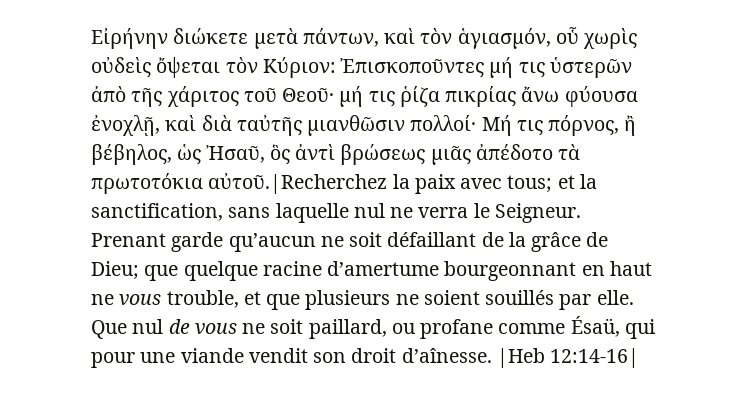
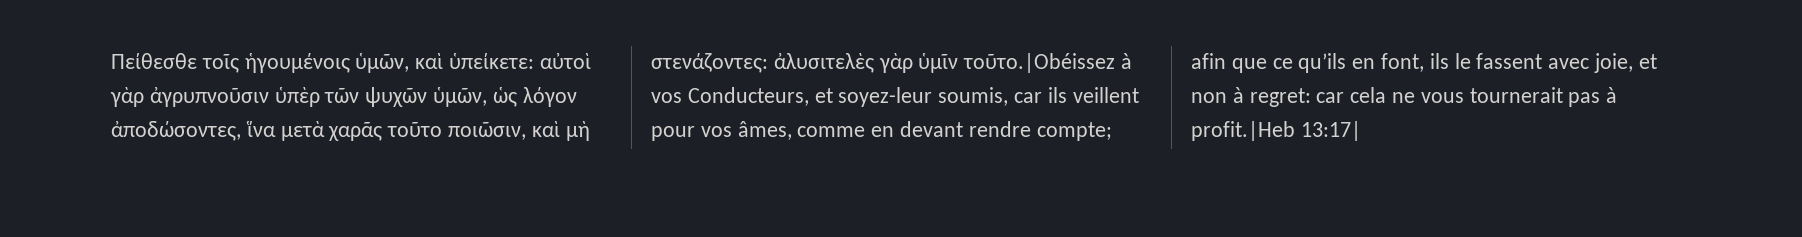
- Εἰρήνην διώκετε μετὰ πάντων, καὶ τὸν ἁγιασμόν, οὗ χωρὶς οὐδεὶς ὄψεται τὸν Κύριον: Ἐπισκοποῦντες μή τις ὑστερῶν ἀπὸ τῆς χάριτος τοῦ Θεοῦ· μή τις ῥίζα πικρίας ἄνω φύουσα ἐνοχλῇ, καὶ διὰ ταὐτῆς μιανθῶσιν πολλοί· Μή τις πόρνος, ἢ βέβηλος, ὡς Ἠσαῦ, ὃς ἀντὶ βρώσεως μιᾶς ἀπέδοτο τὰ πρωτοτόκια αὐτοῦ.|Recherchez la paix avec tous; et la sanctification, sans laquelle nul ne verra le Seigneur. Prenant garde qu’aucun ne soit défaillant de la grâce de Dieu; que quelque racine d’amertume bourgeonnant en haut ne vous trouble, et que plusieurs ne soient souillés par elle. Que nul de vous ne soit paillard, ou profane comme Ésaü, qui pour une viande vendit son droit d’aînesse. |Heb 12:14-16|
+ Πείθεσθε τοῖς ἡγουμένοις ὑμῶν, καὶ ὑπείκετε: αὐτοὶ γὰρ ἀγρυπνοῦσιν ὑπὲρ τῶν ψυχῶν ὑμῶν, ὡς λόγον ἀποδώσοντες, ἵνα μετὰ χαρᾶς τοῦτο ποιῶσιν, καὶ μὴ στενάζοντες: ἀλυσιτελὲς γὰρ ὑμῖν τοῦτο.|Obéissez à vos Conducteurs, et soyez-leur soumis, car ils veillent pour vos âmes, comme en devant rendre compte; afin que ce qu’ils en font, ils le fassent avec joie, et non à regret: car cela ne vous tournerait pas à profit.|Heb 13:17|

